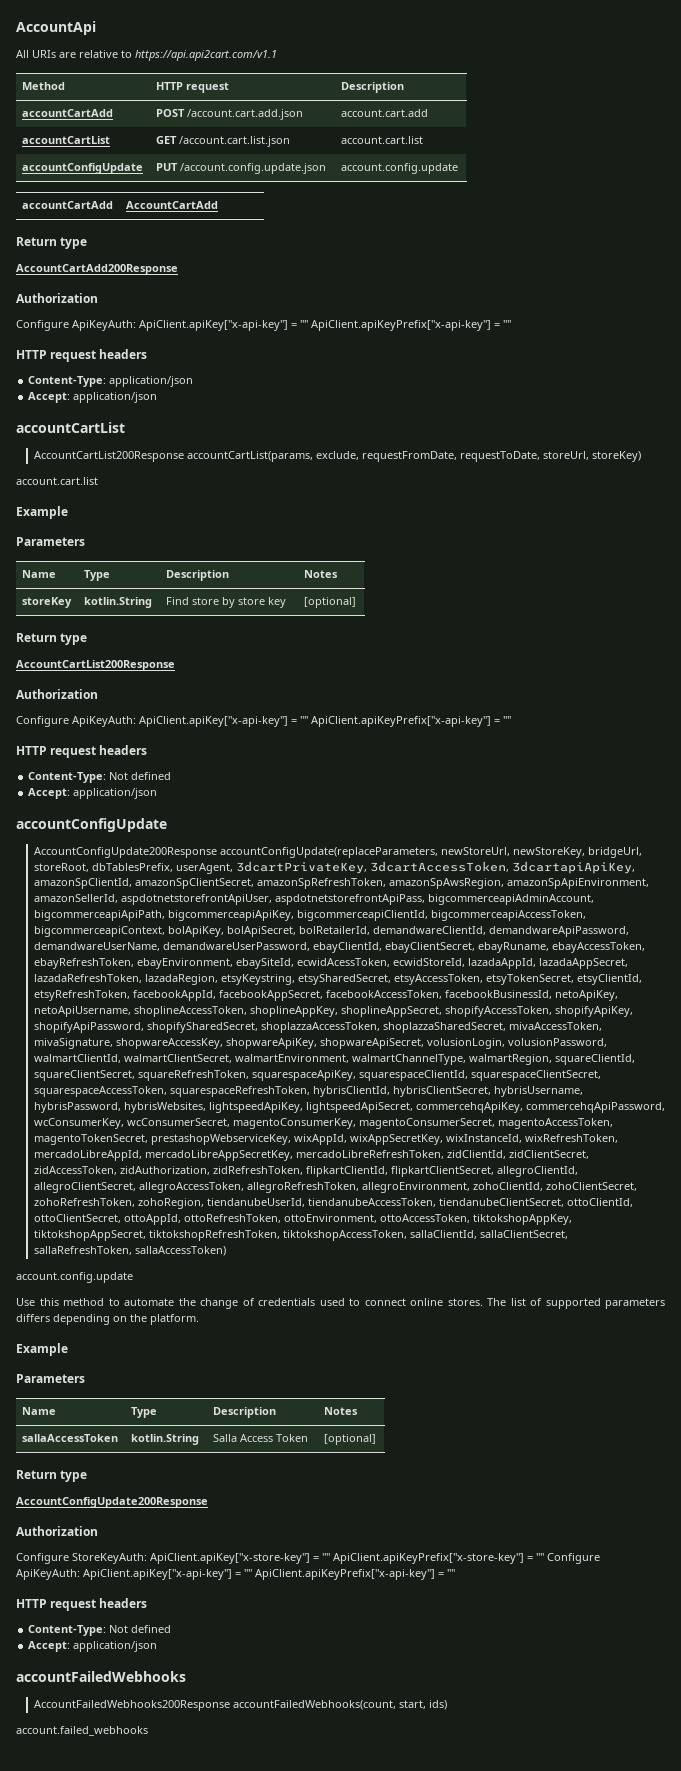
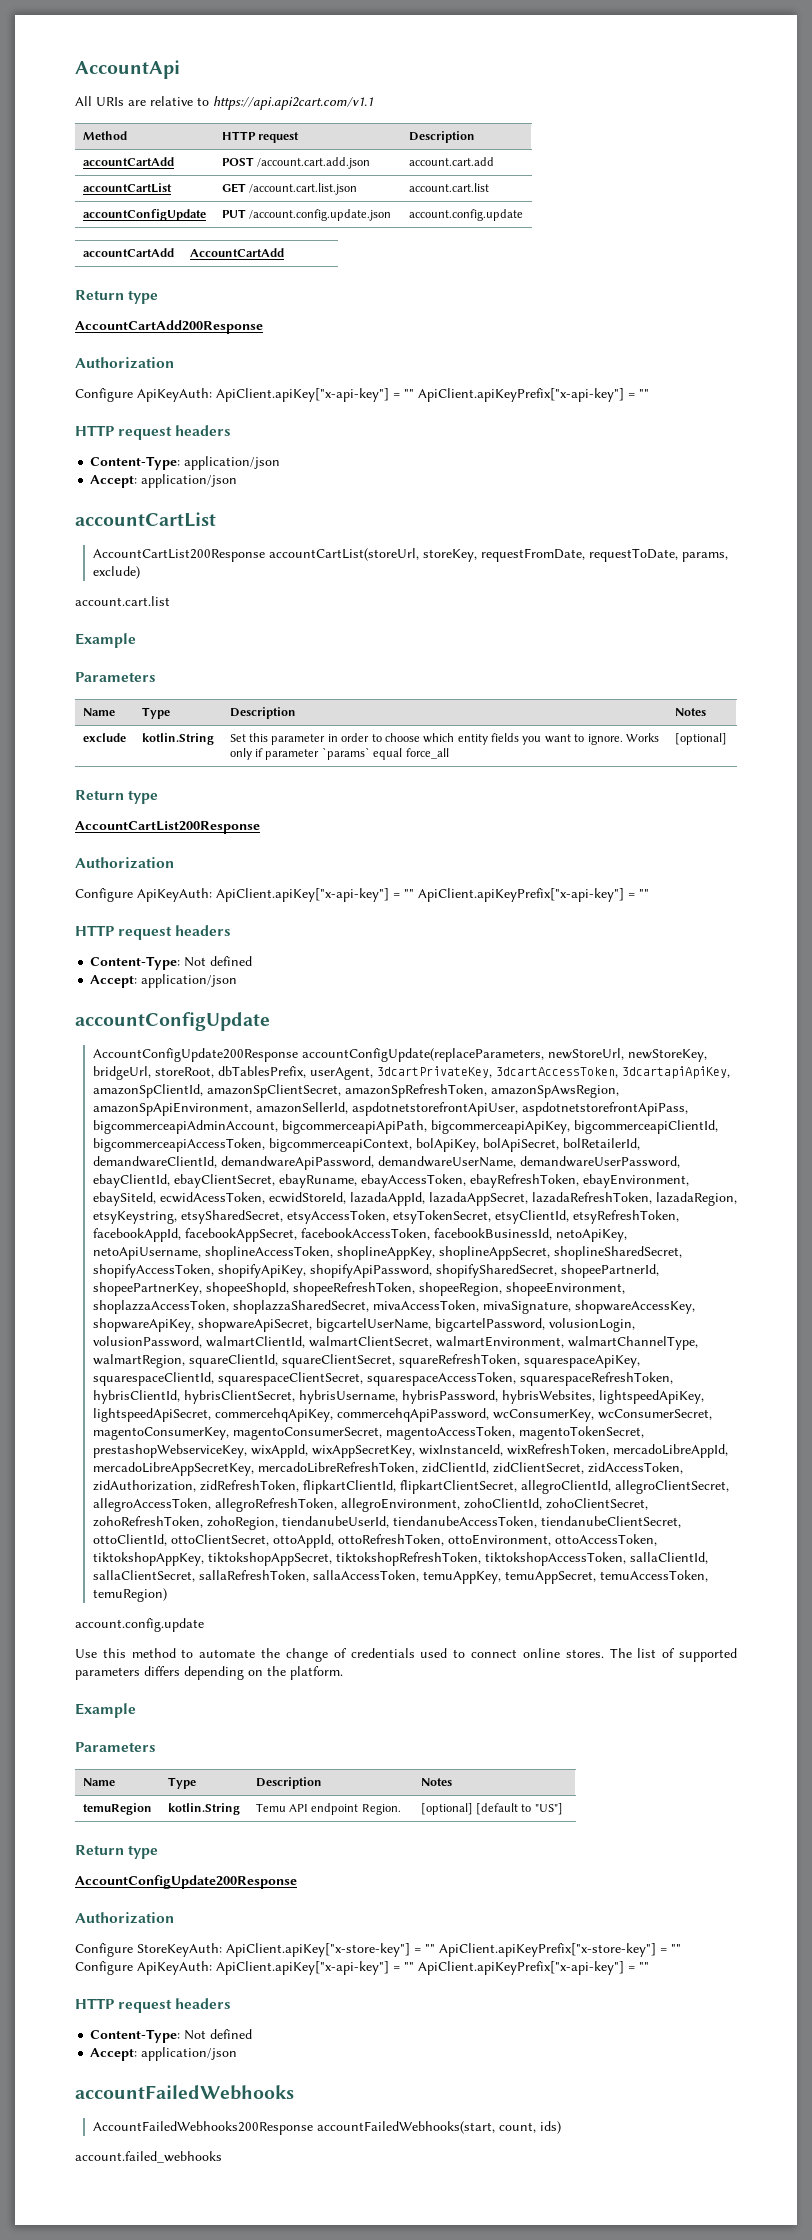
- AccountCartList200Response accountCartList(params, exclude, requestFromDate, requestToDate, storeUrl, storeKey)
+ AccountCartList200Response accountCartList(storeUrl, storeKey, requestFromDate, requestToDate, params, exclude)
- storeKey | kotlin.String | Find store by store key | [optional]
+ exclude | kotlin.String | Set this parameter in order to choose which entity fields you want to ignore. Works only if parameter `params` equal force_all | [optional]
- AccountConfigUpdate200Response accountConfigUpdate(replaceParameters, newStoreUrl, newStoreKey, bridgeUrl, storeRoot, dbTablesPrefix, userAgent, 3dcartPrivateKey, 3dcartAccessToken, 3dcartapiApiKey, amazonSpClientId, amazonSpClientSecret, amazonSpRefreshToken, amazonSpAwsRegion, amazonSpApiEnvironment, amazonSellerId, aspdotnetstorefrontApiUser, aspdotnetstorefrontApiPass, bigcommerceapiAdminAccount, bigcommerceapiApiPath, bigcommerceapiApiKey, bigcommerceapiClientId, bigcommerceapiAccessToken, bigcommerceapiContext, bolApiKey, bolApiSecret, bolRetailerId, demandwareClientId, demandwareApiPassword, demandwareUserName, demandwareUserPassword, ebayClientId, ebayClientSecret, ebayRuname, ebayAccessToken, ebayRefreshToken, ebayEnvironment, ebaySiteId, ecwidAcessToken, ecwidStoreId, lazadaAppId, lazadaAppSecret, lazadaRefreshToken, lazadaRegion, etsyKeystring, etsySharedSecret, etsyAccessToken, etsyTokenSecret, etsyClientId, etsyRefreshToken, facebookAppId, facebookAppSecret, facebookAccessToken, facebookBusinessId, netoApiKey, netoApiUsername, shoplineAccessToken, shoplineAppKey, shoplineAppSecret, shopifyAccessToken, shopifyApiKey, shopifyApiPassword, shopifySharedSecret, shoplazzaAccessToken, shoplazzaSharedSecret, mivaAccessToken, mivaSignature, shopwareAccessKey, shopwareApiKey, shopwareApiSecret, volusionLogin, volusionPassword, walmartClientId, walmartClientSecret, walmartEnvironment, walmartChannelType, walmartRegion, squareClientId, squareClientSecret, squareRefreshToken, squarespaceApiKey, squarespaceClientId, squarespaceClientSecret, squarespaceAccessToken, squarespaceRefreshToken, hybrisClientId, hybrisClientSecret, hybrisUsername, hybrisPassword, hybrisWebsites, lightspeedApiKey, lightspeedApiSecret, commercehqApiKey, commercehqApiPassword, wcConsumerKey, wcConsumerSecret, magentoConsumerKey, magentoConsumerSecret, magentoAccessToken, magentoTokenSecret, prestashopWebserviceKey, wixAppId, wixAppSecretKey, wixInstanceId, wixRefreshToken, mercadoLibreAppId, mercadoLibreAppSecretKey, mercadoLibreRefreshToken, zidClientId, zidClientSecret, zidAccessToken, zidAuthorization, zidRefreshToken, flipkartClientId, flipkartClientSecret, allegroClientId, allegroClientSecret, allegroAccessToken, allegroRefreshToken, allegroEnvironment, zohoClientId, zohoClientSecret, zohoRefreshToken, zohoRegion, tiendanubeUserId, tiendanubeAccessToken, tiendanubeClientSecret, ottoClientId, ottoClientSecret, ottoAppId, ottoRefreshToken, ottoEnvironment, ottoAccessToken, tiktokshopAppKey, tiktokshopAppSecret, tiktokshopRefreshToken, tiktokshopAccessToken, sallaClientId, sallaClientSecret, sallaRefreshToken, sallaAccessToken)
+ AccountConfigUpdate200Response accountConfigUpdate(replaceParameters, newStoreUrl, newStoreKey, bridgeUrl, storeRoot, dbTablesPrefix, userAgent, 3dcartPrivateKey, 3dcartAccessToken, 3dcartapiApiKey, amazonSpClientId, amazonSpClientSecret, amazonSpRefreshToken, amazonSpAwsRegion, amazonSpApiEnvironment, amazonSellerId, aspdotnetstorefrontApiUser, aspdotnetstorefrontApiPass, bigcommerceapiAdminAccount, bigcommerceapiApiPath, bigcommerceapiApiKey, bigcommerceapiClientId, bigcommerceapiAccessToken, bigcommerceapiContext, bolApiKey, bolApiSecret, bolRetailerId, demandwareClientId, demandwareApiPassword, demandwareUserName, demandwareUserPassword, ebayClientId, ebayClientSecret, ebayRuname, ebayAccessToken, ebayRefreshToken, ebayEnvironment, ebaySiteId, ecwidAcessToken, ecwidStoreId, lazadaAppId, lazadaAppSecret, lazadaRefreshToken, lazadaRegion, etsyKeystring, etsySharedSecret, etsyAccessToken, etsyTokenSecret, etsyClientId, etsyRefreshToken, facebookAppId, facebookAppSecret, facebookAccessToken, facebookBusinessId, netoApiKey, netoApiUsername, shoplineAccessToken, shoplineAppKey, shoplineAppSecret, shoplineSharedSecret, shopifyAccessToken, shopifyApiKey, shopifyApiPassword, shopifySharedSecret, shopeePartnerId, shopeePartnerKey, shopeeShopId, shopeeRefreshToken, shopeeRegion, shopeeEnvironment, shoplazzaAccessToken, shoplazzaSharedSecret, mivaAccessToken, mivaSignature, shopwareAccessKey, shopwareApiKey, shopwareApiSecret, bigcartelUserName, bigcartelPassword, volusionLogin, volusionPassword, walmartClientId, walmartClientSecret, walmartEnvironment, walmartChannelType, walmartRegion, squareClientId, squareClientSecret, squareRefreshToken, squarespaceApiKey, squarespaceClientId, squarespaceClientSecret, squarespaceAccessToken, squarespaceRefreshToken, hybrisClientId, hybrisClientSecret, hybrisUsername, hybrisPassword, hybrisWebsites, lightspeedApiKey, lightspeedApiSecret, commercehqApiKey, commercehqApiPassword, wcConsumerKey, wcConsumerSecret, magentoConsumerKey, magentoConsumerSecret, magentoAccessToken, magentoTokenSecret, prestashopWebserviceKey, wixAppId, wixAppSecretKey, wixInstanceId, wixRefreshToken, mercadoLibreAppId, mercadoLibreAppSecretKey, mercadoLibreRefreshToken, zidClientId, zidClientSecret, zidAccessToken, zidAuthorization, zidRefreshToken, flipkartClientId, flipkartClientSecret, allegroClientId, allegroClientSecret, allegroAccessToken, allegroRefreshToken, allegroEnvironment, zohoClientId, zohoClientSecret, zohoRefreshToken, zohoRegion, tiendanubeUserId, tiendanubeAccessToken, tiendanubeClientSecret, ottoClientId, ottoClientSecret, ottoAppId, ottoRefreshToken, ottoEnvironment, ottoAccessToken, tiktokshopAppKey, tiktokshopAppSecret, tiktokshopRefreshToken, tiktokshopAccessToken, sallaClientId, sallaClientSecret, sallaRefreshToken, sallaAccessToken, temuAppKey, temuAppSecret, temuAccessToken, temuRegion)
- sallaAccessToken | kotlin.String | Salla Access Token | [optional]
+ temuRegion | kotlin.String | Temu API endpoint Region. | [optional] [default to "US"]
- AccountFailedWebhooks200Response accountFailedWebhooks(count, start, ids)
+ AccountFailedWebhooks200Response accountFailedWebhooks(start, count, ids)

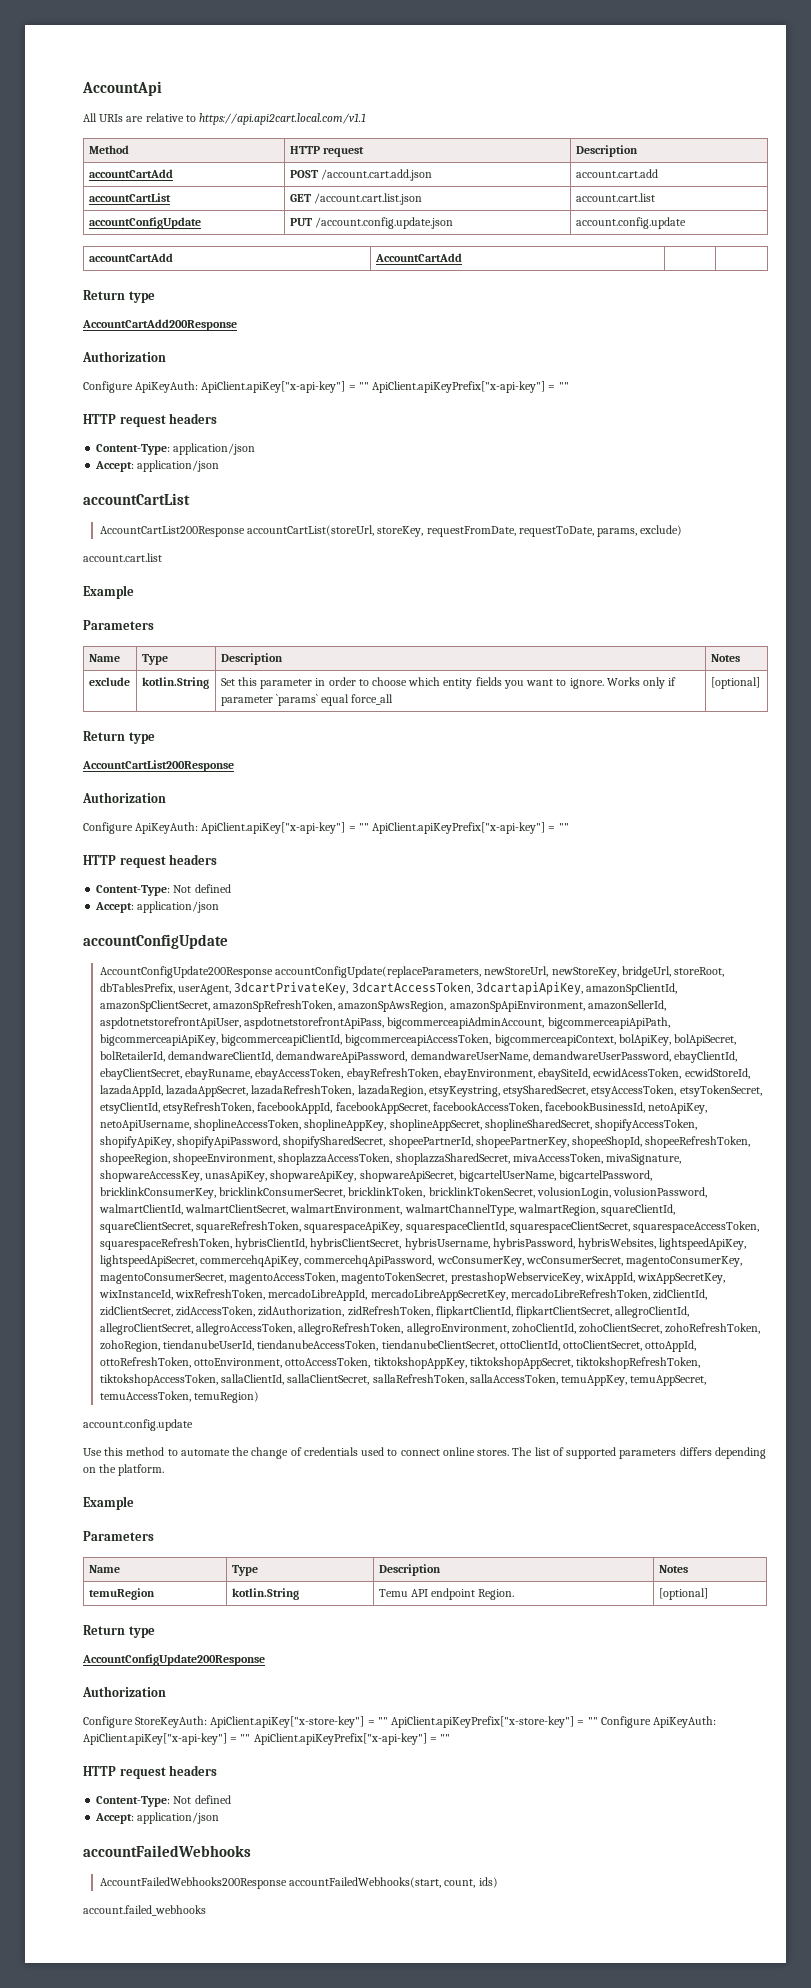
- All URIs are relative to https://api.api2cart.com/v1.1
+ All URIs are relative to https://api.api2cart.local.com/v1.1
- AccountConfigUpdate200Response accountConfigUpdate(replaceParameters, newStoreUrl, newStoreKey, bridgeUrl, storeRoot, dbTablesPrefix, userAgent, 3dcartPrivateKey, 3dcartAccessToken, 3dcartapiApiKey, amazonSpClientId, amazonSpClientSecret, amazonSpRefreshToken, amazonSpAwsRegion, amazonSpApiEnvironment, amazonSellerId, aspdotnetstorefrontApiUser, aspdotnetstorefrontApiPass, bigcommerceapiAdminAccount, bigcommerceapiApiPath, bigcommerceapiApiKey, bigcommerceapiClientId, bigcommerceapiAccessToken, bigcommerceapiContext, bolApiKey, bolApiSecret, bolRetailerId, demandwareClientId, demandwareApiPassword, demandwareUserName, demandwareUserPassword, ebayClientId, ebayClientSecret, ebayRuname, ebayAccessToken, ebayRefreshToken, ebayEnvironment, ebaySiteId, ecwidAcessToken, ecwidStoreId, lazadaAppId, lazadaAppSecret, lazadaRefreshToken, lazadaRegion, etsyKeystring, etsySharedSecret, etsyAccessToken, etsyTokenSecret, etsyClientId, etsyRefreshToken, facebookAppId, facebookAppSecret, facebookAccessToken, facebookBusinessId, netoApiKey, netoApiUsername, shoplineAccessToken, shoplineAppKey, shoplineAppSecret, shoplineSharedSecret, shopifyAccessToken, shopifyApiKey, shopifyApiPassword, shopifySharedSecret, shopeePartnerId, shopeePartnerKey, shopeeShopId, shopeeRefreshToken, shopeeRegion, shopeeEnvironment, shoplazzaAccessToken, shoplazzaSharedSecret, mivaAccessToken, mivaSignature, shopwareAccessKey, shopwareApiKey, shopwareApiSecret, bigcartelUserName, bigcartelPassword, volusionLogin, volusionPassword, walmartClientId, walmartClientSecret, walmartEnvironment, walmartChannelType, walmartRegion, squareClientId, squareClientSecret, squareRefreshToken, squarespaceApiKey, squarespaceClientId, squarespaceClientSecret, squarespaceAccessToken, squarespaceRefreshToken, hybrisClientId, hybrisClientSecret, hybrisUsername, hybrisPassword, hybrisWebsites, lightspeedApiKey, lightspeedApiSecret, commercehqApiKey, commercehqApiPassword, wcConsumerKey, wcConsumerSecret, magentoConsumerKey, magentoConsumerSecret, magentoAccessToken, magentoTokenSecret, prestashopWebserviceKey, wixAppId, wixAppSecretKey, wixInstanceId, wixRefreshToken, mercadoLibreAppId, mercadoLibreAppSecretKey, mercadoLibreRefreshToken, zidClientId, zidClientSecret, zidAccessToken, zidAuthorization, zidRefreshToken, flipkartClientId, flipkartClientSecret, allegroClientId, allegroClientSecret, allegroAccessToken, allegroRefreshToken, allegroEnvironment, zohoClientId, zohoClientSecret, zohoRefreshToken, zohoRegion, tiendanubeUserId, tiendanubeAccessToken, tiendanubeClientSecret, ottoClientId, ottoClientSecret, ottoAppId, ottoRefreshToken, ottoEnvironment, ottoAccessToken, tiktokshopAppKey, tiktokshopAppSecret, tiktokshopRefreshToken, tiktokshopAccessToken, sallaClientId, sallaClientSecret, sallaRefreshToken, sallaAccessToken, temuAppKey, temuAppSecret, temuAccessToken, temuRegion)
+ AccountConfigUpdate200Response accountConfigUpdate(replaceParameters, newStoreUrl, newStoreKey, bridgeUrl, storeRoot, dbTablesPrefix, userAgent, 3dcartPrivateKey, 3dcartAccessToken, 3dcartapiApiKey, amazonSpClientId, amazonSpClientSecret, amazonSpRefreshToken, amazonSpAwsRegion, amazonSpApiEnvironment, amazonSellerId, aspdotnetstorefrontApiUser, aspdotnetstorefrontApiPass, bigcommerceapiAdminAccount, bigcommerceapiApiPath, bigcommerceapiApiKey, bigcommerceapiClientId, bigcommerceapiAccessToken, bigcommerceapiContext, bolApiKey, bolApiSecret, bolRetailerId, demandwareClientId, demandwareApiPassword, demandwareUserName, demandwareUserPassword, ebayClientId, ebayClientSecret, ebayRuname, ebayAccessToken, ebayRefreshToken, ebayEnvironment, ebaySiteId, ecwidAcessToken, ecwidStoreId, lazadaAppId, lazadaAppSecret, lazadaRefreshToken, lazadaRegion, etsyKeystring, etsySharedSecret, etsyAccessToken, etsyTokenSecret, etsyClientId, etsyRefreshToken, facebookAppId, facebookAppSecret, facebookAccessToken, facebookBusinessId, netoApiKey, netoApiUsername, shoplineAccessToken, shoplineAppKey, shoplineAppSecret, shoplineSharedSecret, shopifyAccessToken, shopifyApiKey, shopifyApiPassword, shopifySharedSecret, shopeePartnerId, shopeePartnerKey, shopeeShopId, shopeeRefreshToken, shopeeRegion, shopeeEnvironment, shoplazzaAccessToken, shoplazzaSharedSecret, mivaAccessToken, mivaSignature, shopwareAccessKey, unasApiKey, shopwareApiKey, shopwareApiSecret, bigcartelUserName, bigcartelPassword, bricklinkConsumerKey, bricklinkConsumerSecret, bricklinkToken, bricklinkTokenSecret, volusionLogin, volusionPassword, walmartClientId, walmartClientSecret, walmartEnvironment, walmartChannelType, walmartRegion, squareClientId, squareClientSecret, squareRefreshToken, squarespaceApiKey, squarespaceClientId, squarespaceClientSecret, squarespaceAccessToken, squarespaceRefreshToken, hybrisClientId, hybrisClientSecret, hybrisUsername, hybrisPassword, hybrisWebsites, lightspeedApiKey, lightspeedApiSecret, commercehqApiKey, commercehqApiPassword, wcConsumerKey, wcConsumerSecret, magentoConsumerKey, magentoConsumerSecret, magentoAccessToken, magentoTokenSecret, prestashopWebserviceKey, wixAppId, wixAppSecretKey, wixInstanceId, wixRefreshToken, mercadoLibreAppId, mercadoLibreAppSecretKey, mercadoLibreRefreshToken, zidClientId, zidClientSecret, zidAccessToken, zidAuthorization, zidRefreshToken, flipkartClientId, flipkartClientSecret, allegroClientId, allegroClientSecret, allegroAccessToken, allegroRefreshToken, allegroEnvironment, zohoClientId, zohoClientSecret, zohoRefreshToken, zohoRegion, tiendanubeUserId, tiendanubeAccessToken, tiendanubeClientSecret, ottoClientId, ottoClientSecret, ottoAppId, ottoRefreshToken, ottoEnvironment, ottoAccessToken, tiktokshopAppKey, tiktokshopAppSecret, tiktokshopRefreshToken, tiktokshopAccessToken, sallaClientId, sallaClientSecret, sallaRefreshToken, sallaAccessToken, temuAppKey, temuAppSecret, temuAccessToken, temuRegion)
- temuRegion | kotlin.String | Temu API endpoint Region. | [optional] [default to "US"]
+ temuRegion | kotlin.String | Temu API endpoint Region. | [optional]

